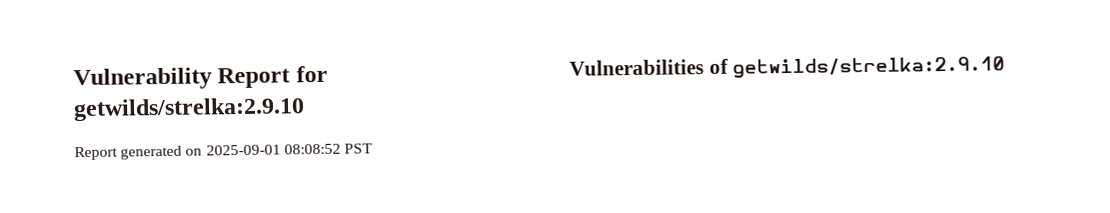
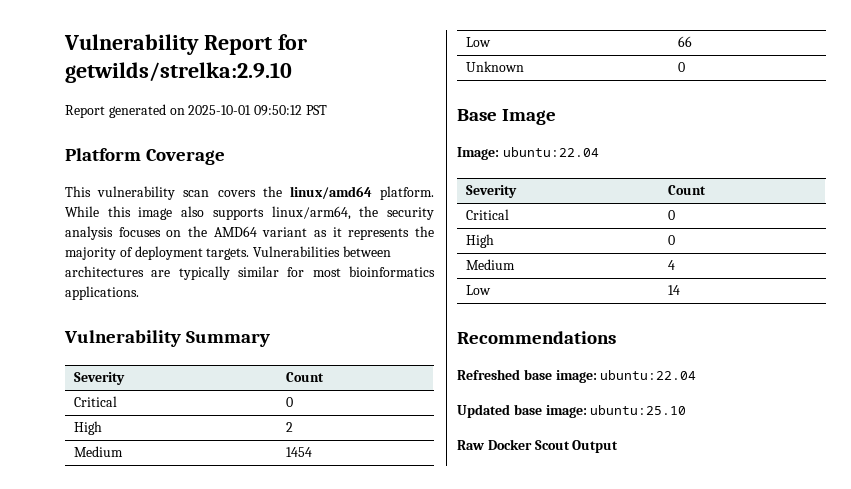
- Report generated on 2025-09-01 08:08:52 PST
+ Report generated on 2025-10-01 09:50:12 PST
- Vulnerabilities of getwilds/strelka:2.9.10
+ Platform Coverage
+ This vulnerability scan covers the linux/amd64 platform. While this image also supports linux/arm64, the security analysis focuses on the AMD64 variant as it represents the majority of deployment targets. Vulnerabilities between architectures are typically similar for most bioinformatics applications.
+ Vulnerability Summary
+ Severity | Count
+ Critical | 0
+ High | 2
+ Medium | 1454
+ Low | 66
+ Unknown | 0
+ Base Image
+ Image: ubuntu:22.04
+ Severity | Count
+ Critical | 0
+ High | 0
+ Medium | 4
+ Low | 14
+ Recommendations
+ Refreshed base image: ubuntu:22.04
+ Updated base image: ubuntu:25.10
+ Raw Docker Scout Output

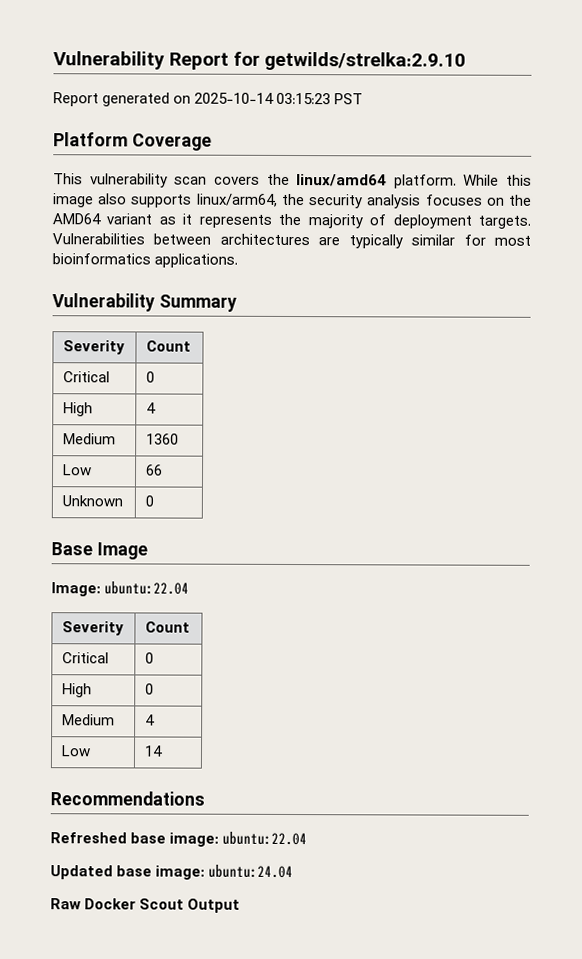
- Report generated on 2025-10-01 09:50:12 PST
+ Report generated on 2025-10-14 03:15:23 PST
- High | 2
- Medium | 1454
+ High | 4
+ Medium | 1360
- Updated base image: ubuntu:25.10
+ Updated base image: ubuntu:24.04

